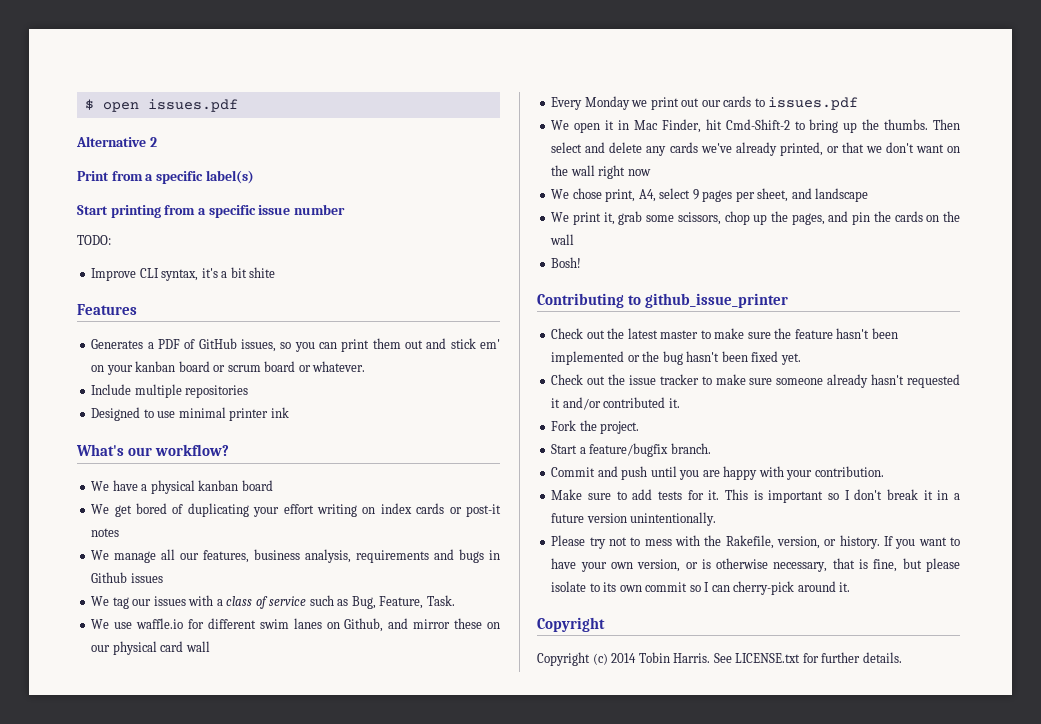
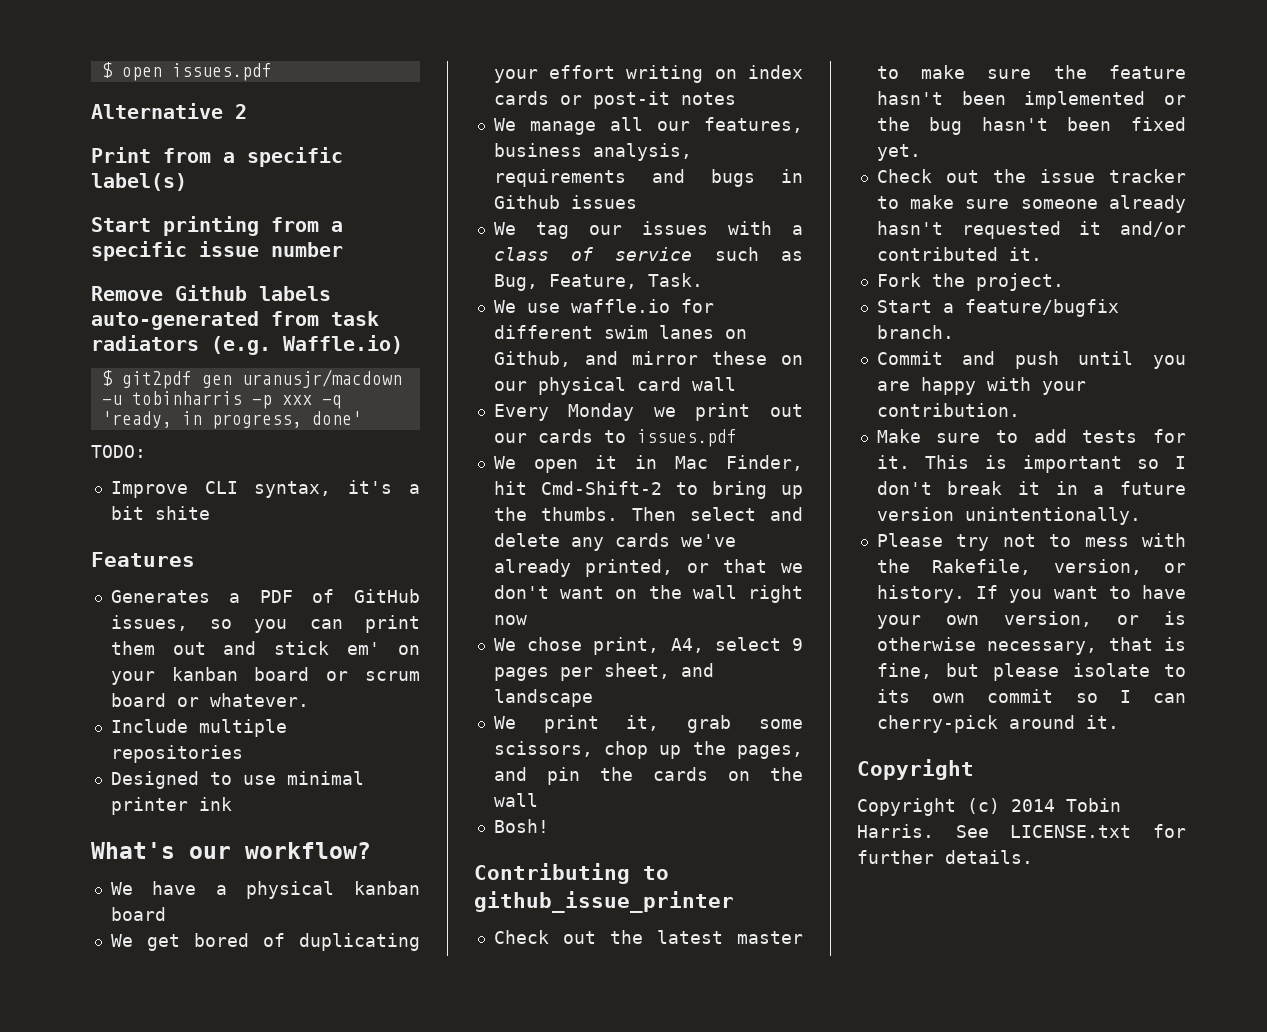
+ Remove Github labels auto-generated from task radiators (e.g. Waffle.io)
+ $ git2pdf gen uranusjr/macdown -u tobinharris -p xxx -q 'ready, in progress, done'

